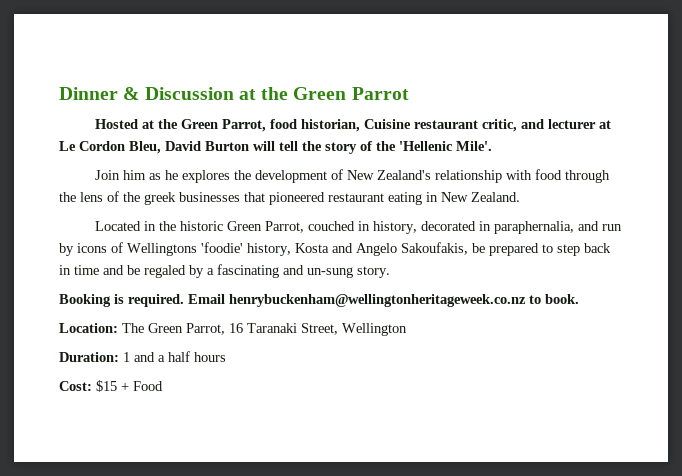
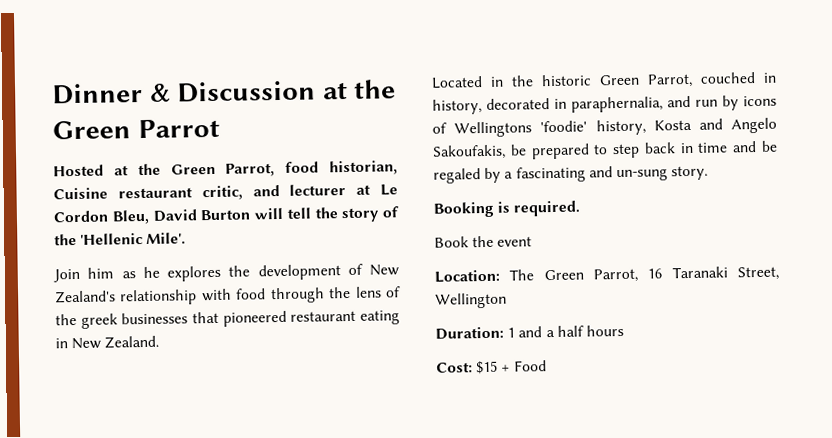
- Booking is required. Email henrybuckenham@wellingtonheritageweek.co.nz to book.
+ Booking is required.
+ Book the event

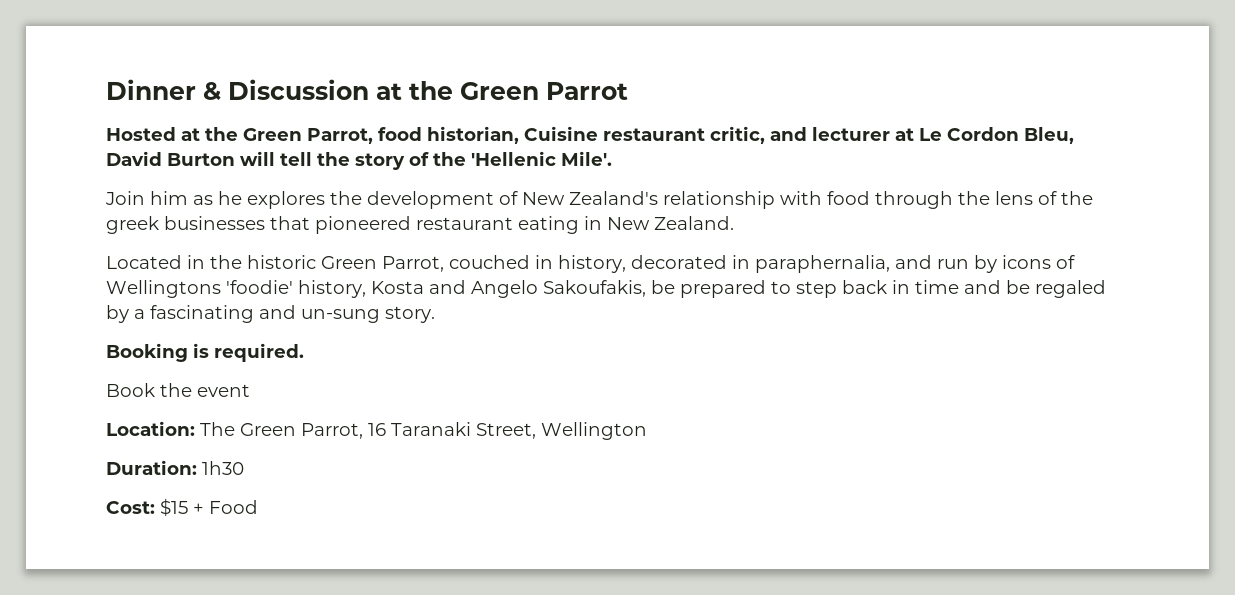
- Duration: 1 and a half hours
+ Duration: 1h30

